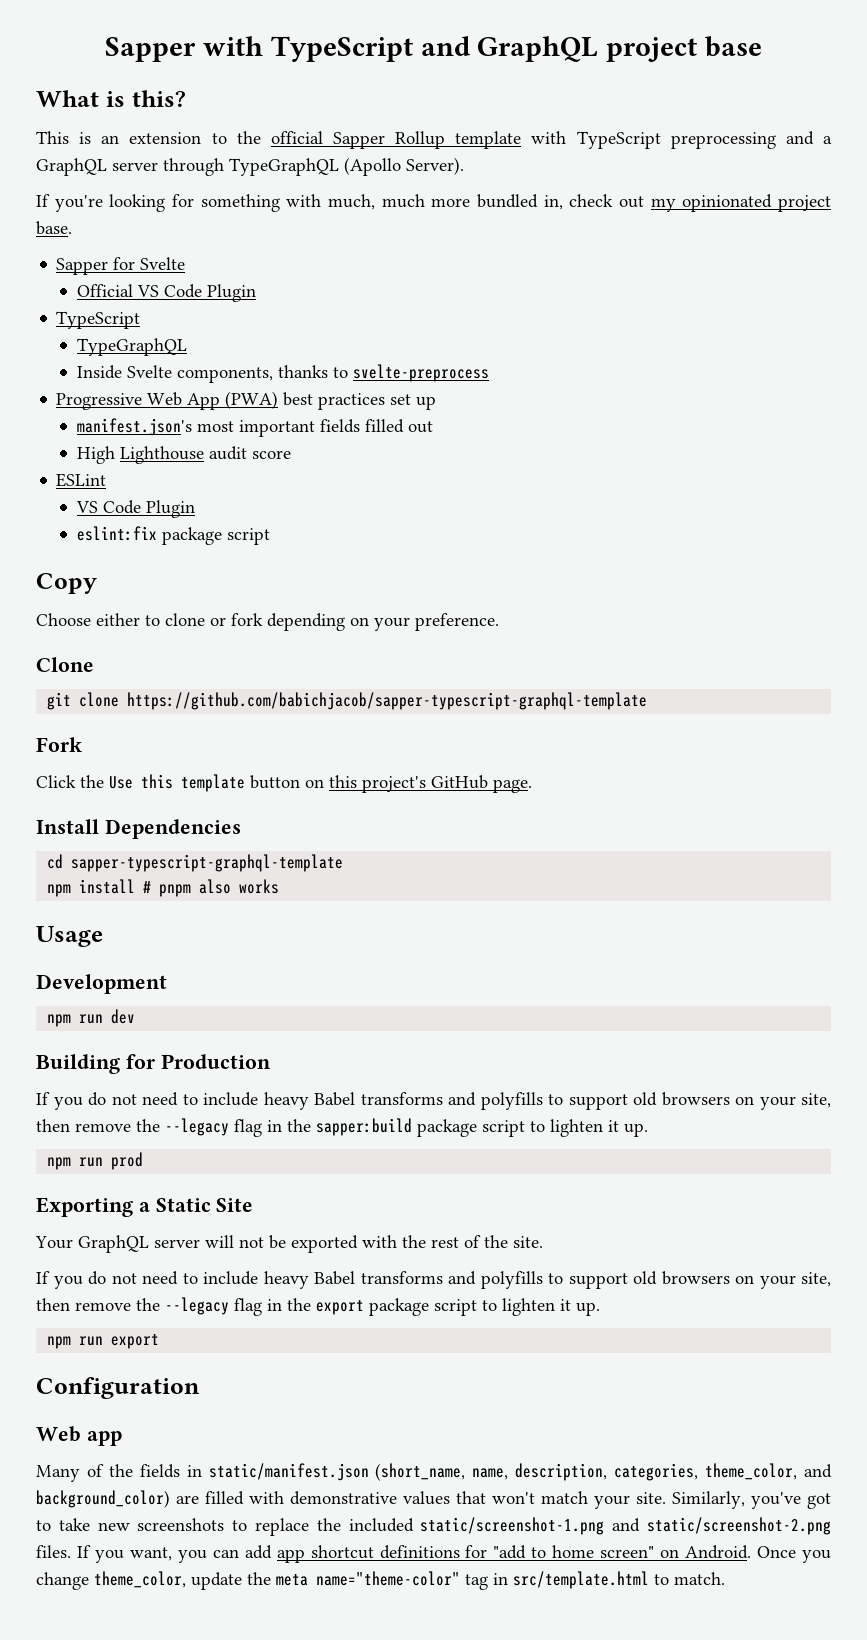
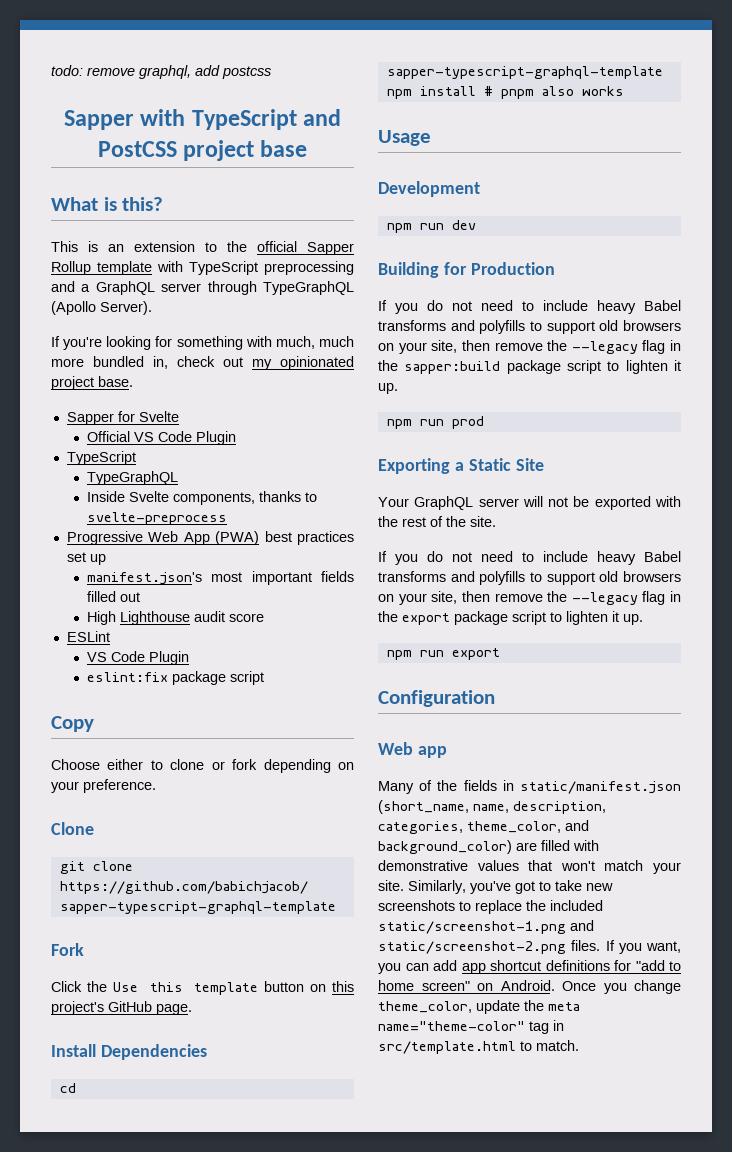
+ todo: remove graphql, add postcss
- Sapper with TypeScript and GraphQL project base
+ Sapper with TypeScript and PostCSS project base

